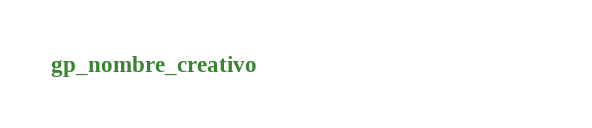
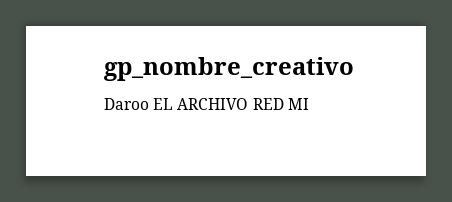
+ Daroo EL ARCHIVO RED MI

